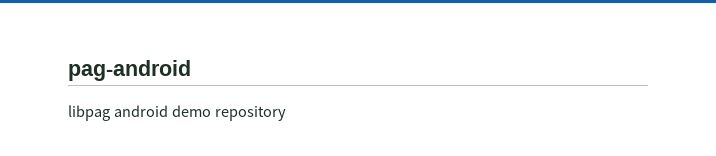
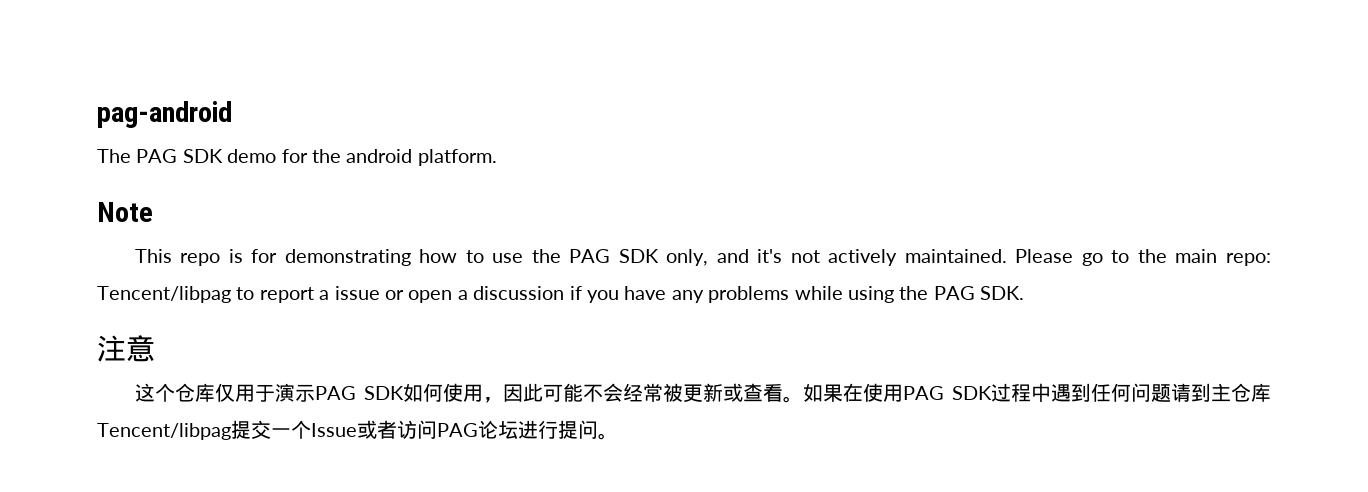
- libpag android demo repository
+ The PAG SDK demo for the android platform.
+ Note
+ This repo is for demonstrating how to use the PAG SDK only, and it's not actively maintained. Please go to the main repo: Tencent/libpag to report a issue or open a discussion if you have any problems while using the PAG SDK.
+ 注意
+ 这个仓库仅用于演示PAG SDK如何使用，因此可能不会经常被更新或查看。如果在使用PAG SDK过程中遇到任何问题请到主仓库Tencent/libpag提交一个Issue或者访问PAG论坛进行提问。

